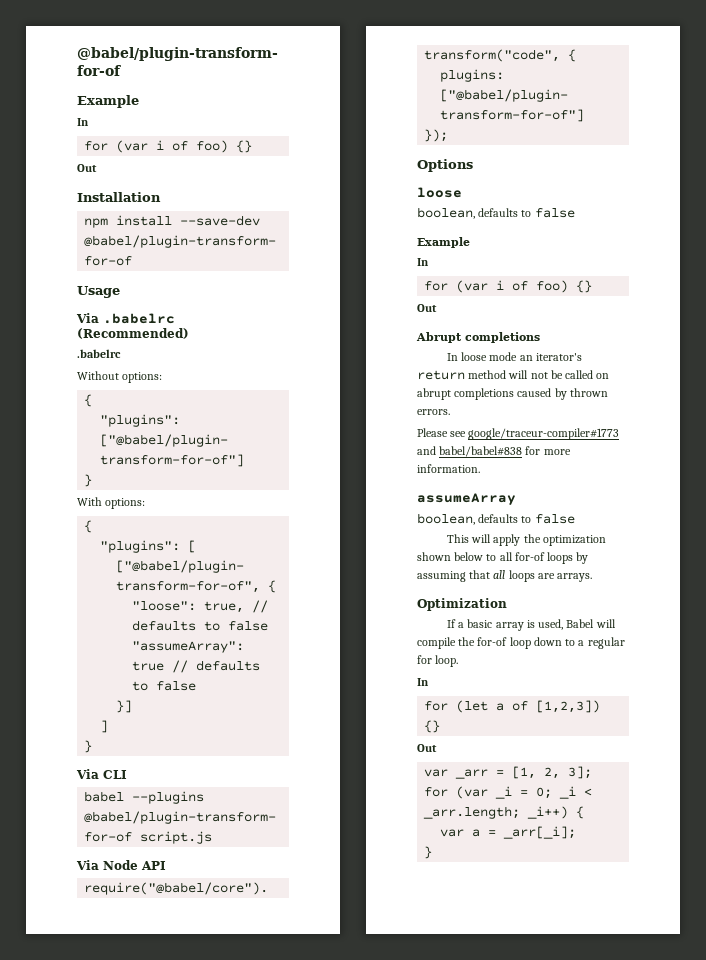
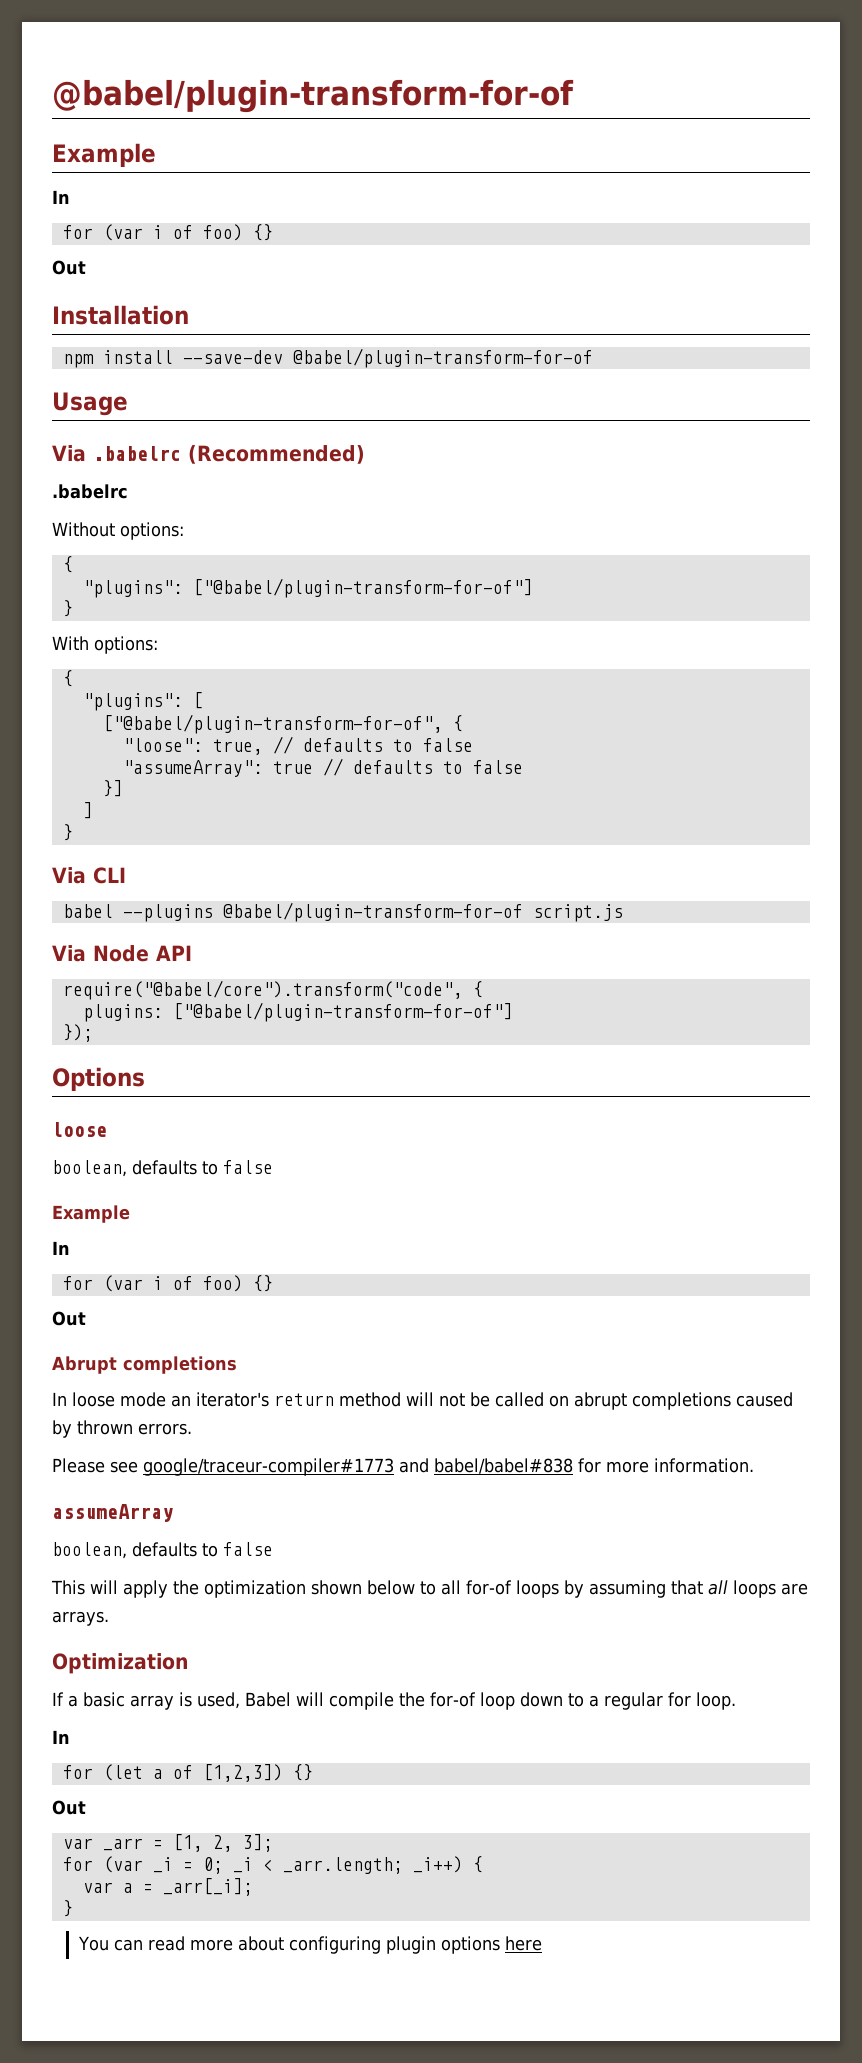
+ You can read more about configuring plugin options here

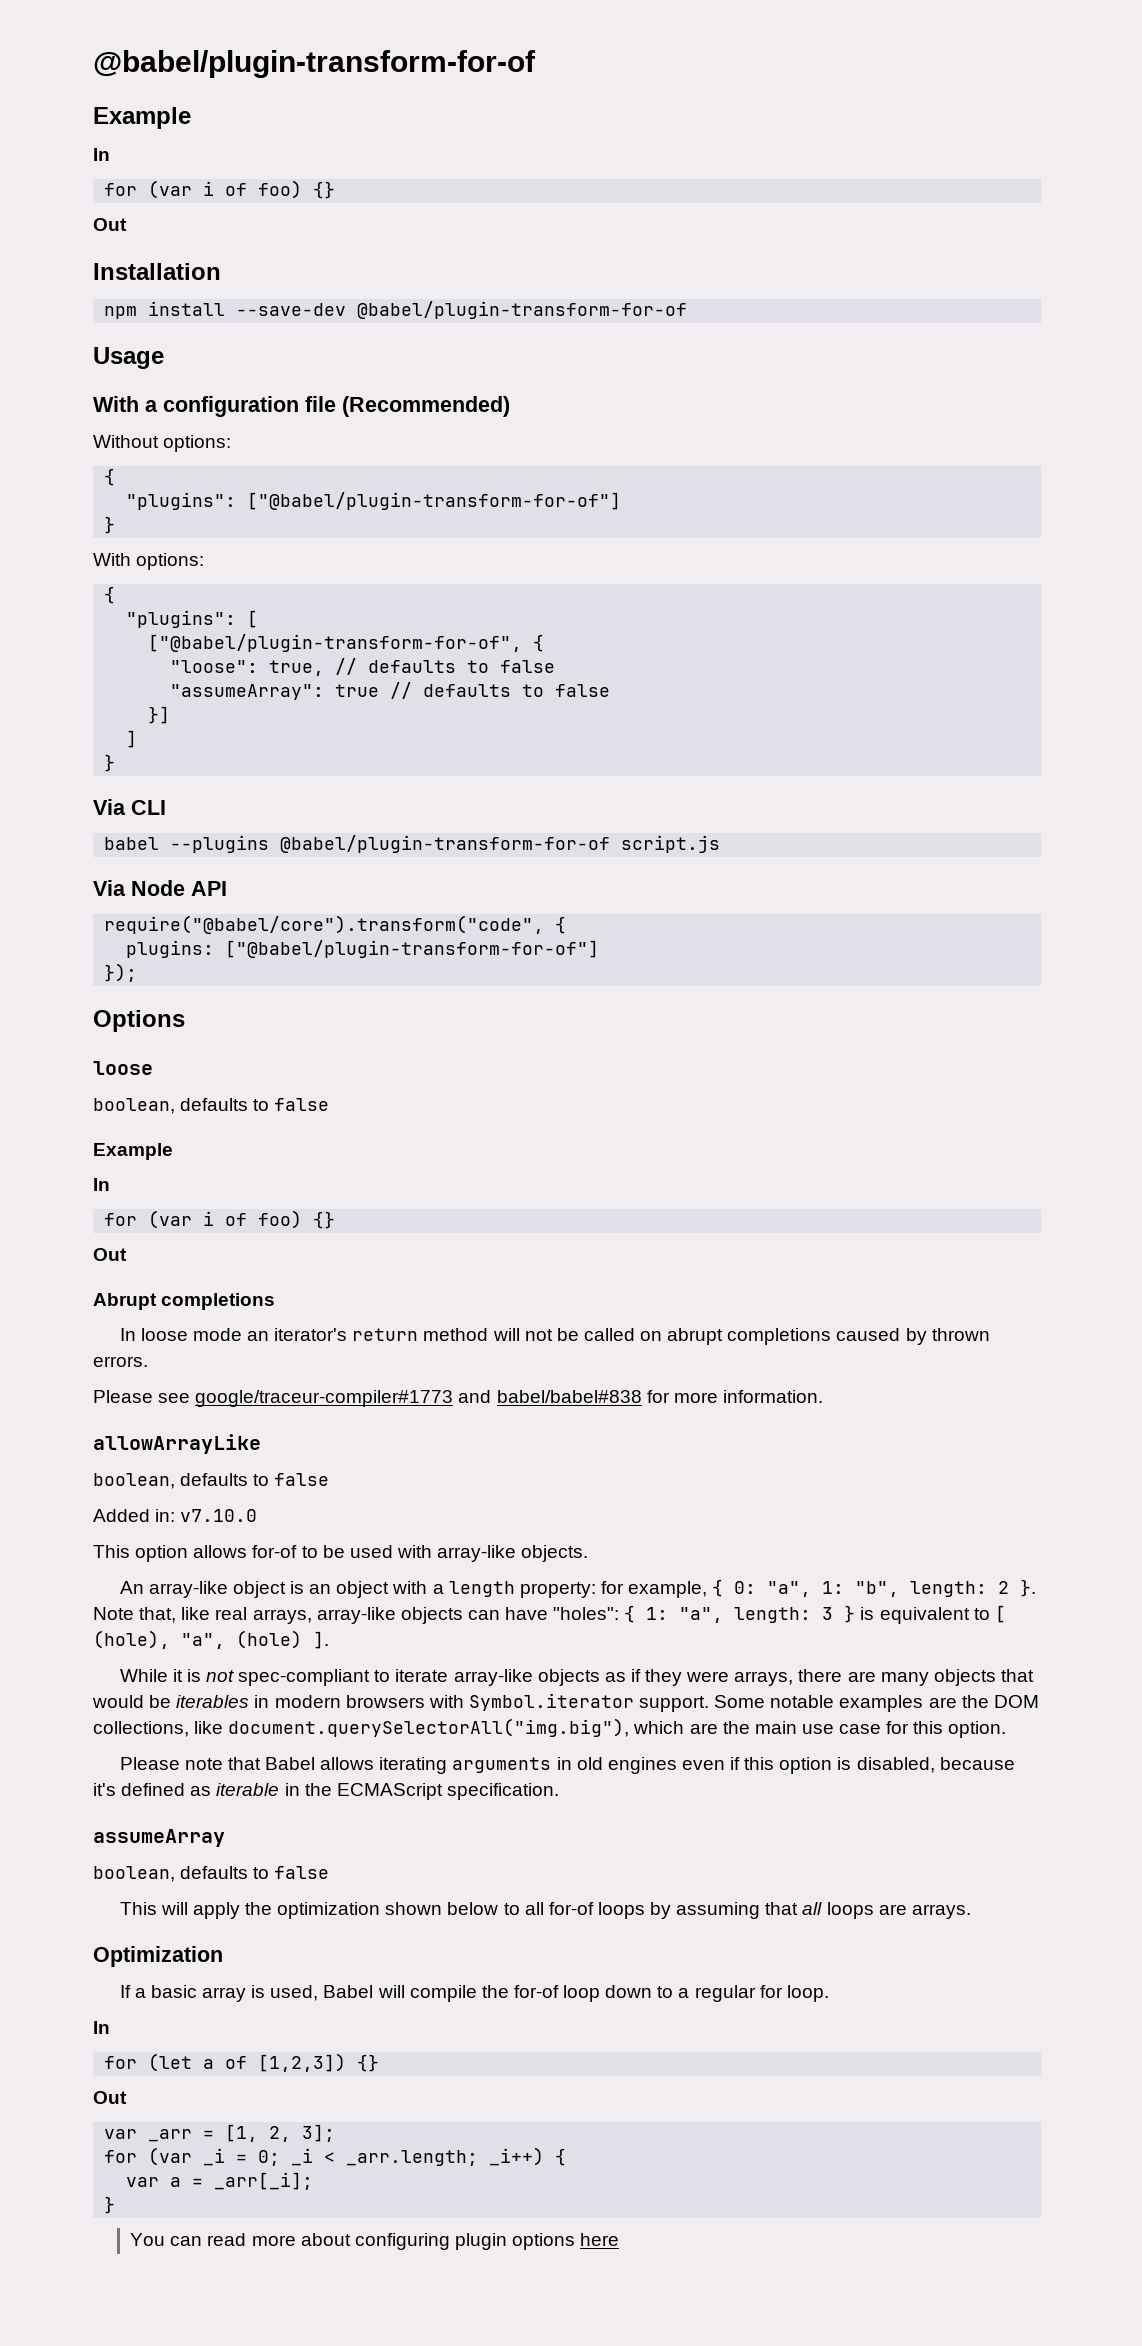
- Via .babelrc (Recommended)
- .babelrc
+ With a configuration file (Recommended)
+ allowArrayLike
+ boolean, defaults to false
+ Added in: v7.10.0
+ This option allows for-of to be used with array-like objects.
+ An array-like object is an object with a length property: for example, { 0: "a", 1: "b", length: 2 }. Note that, like real arrays, array-like objects can have "holes": { 1: "a", length: 3 } is equivalent to [ (hole), "a", (hole) ].
+ While it is not spec-compliant to iterate array-like objects as if they were arrays, there are many objects that would be iterables in modern browsers with Symbol.iterator support. Some notable examples are the DOM collections, like document.querySelectorAll("img.big"), which are the main use case for this option.
+ Please note that Babel allows iterating arguments in old engines even if this option is disabled, because it's defined as iterable in the ECMAScript specification.

